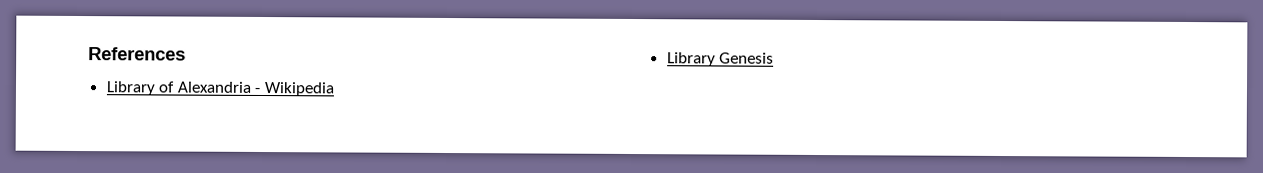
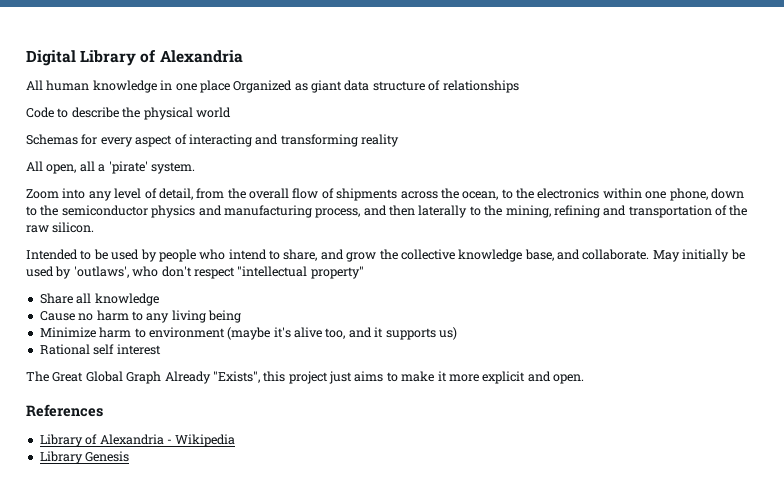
+ Digital Library of Alexandria
+ All human knowledge in one place Organized as giant data structure of relationships
+ Code to describe the physical world
+ Schemas for every aspect of interacting and transforming reality
+ All open, all a 'pirate' system.
+ Zoom into any level of detail, from the overall flow of shipments across the ocean, to the electronics within one phone, down to the semiconductor physics and manufacturing process, and then laterally to the mining, refining and transportation of the raw silicon.
+ Intended to be used by people who intend to share, and grow the collective knowledge base, and collaborate. May initially be used by 'outlaws', who don't respect "intellectual property"
+ Share all knowledge
+ Cause no harm to any living being
+ Minimize harm to environment (maybe it's alive too, and it supports us)
+ Rational self interest
+ The Great Global Graph Already "Exists", this project just aims to make it more explicit and open.

